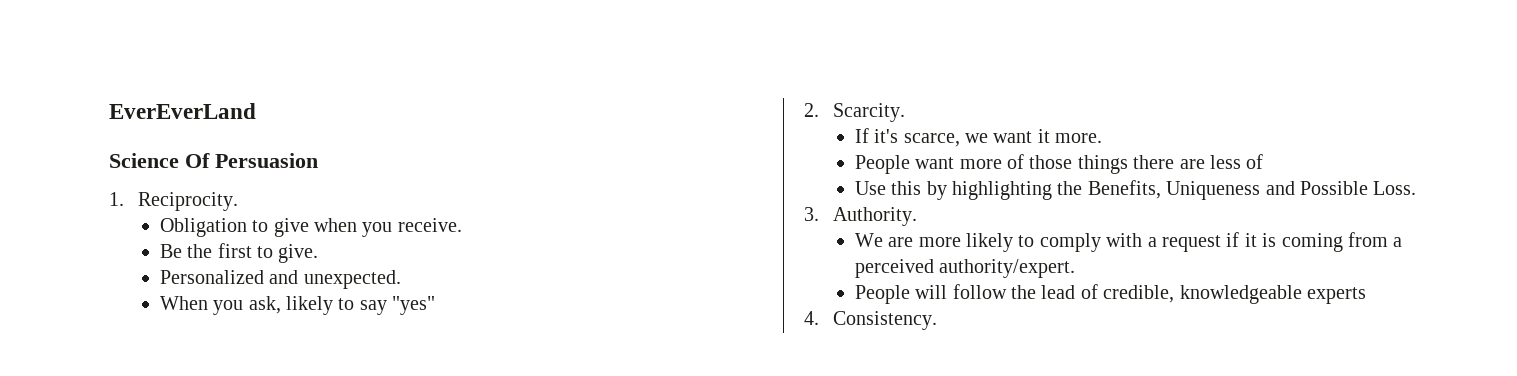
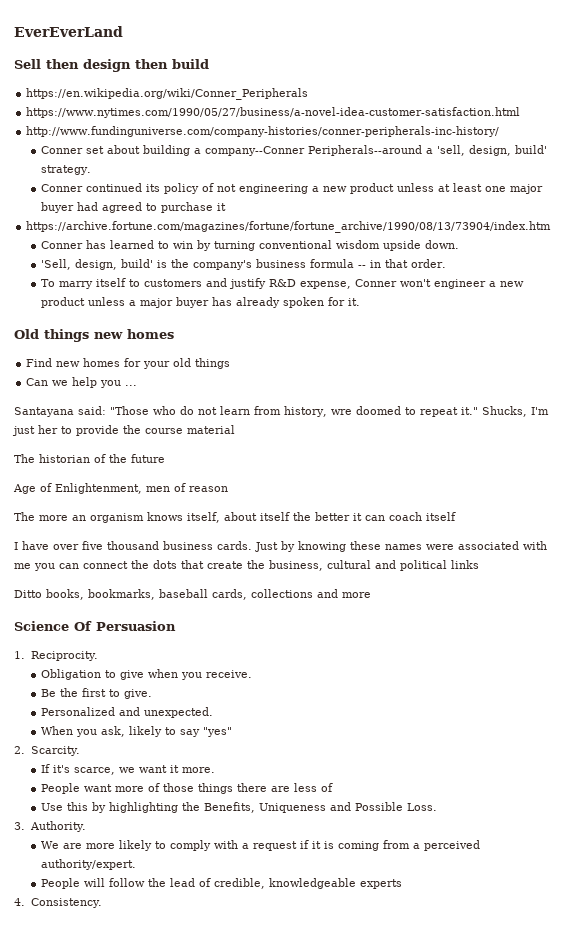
+ Sell then design then build
+ https://en.wikipedia.org/wiki/Conner_Peripherals
+ https://www.nytimes.com/1990/05/27/business/a-novel-idea-customer-satisfaction.html
+ http://www.fundinguniverse.com/company-histories/conner-peripherals-inc-history/
+ Conner set about building a company--Conner Peripherals--around a 'sell, design, build' strategy.
+ Conner continued its policy of not engineering a new product unless at least one major buyer had agreed to purchase it
+ https://archive.fortune.com/magazines/fortune/fortune_archive/1990/08/13/73904/index.htm
+ Conner has learned to win by turning conventional wisdom upside down.
+ 'Sell, design, build' is the company's business formula -- in that order.
+ To marry itself to customers and justify R&D expense, Conner won't engineer a new product unless a major buyer has already spoken for it.
+ Old things new homes
+ Find new homes for your old things
+ Can we help you ...
+ Santayana said: "Those who do not learn from history, wre doomed to repeat it." Shucks, I'm just her to provide the course material
+ The historian of the future
+ Age of Enlightenment, men of reason
+ The more an organism knows itself, about itself the better it can coach itself
+ I have over five thousand business cards. Just by knowing these names were associated with me you can connect the dots that create the business, cultural and political links
+ Ditto books, bookmarks, baseball cards, collections and more

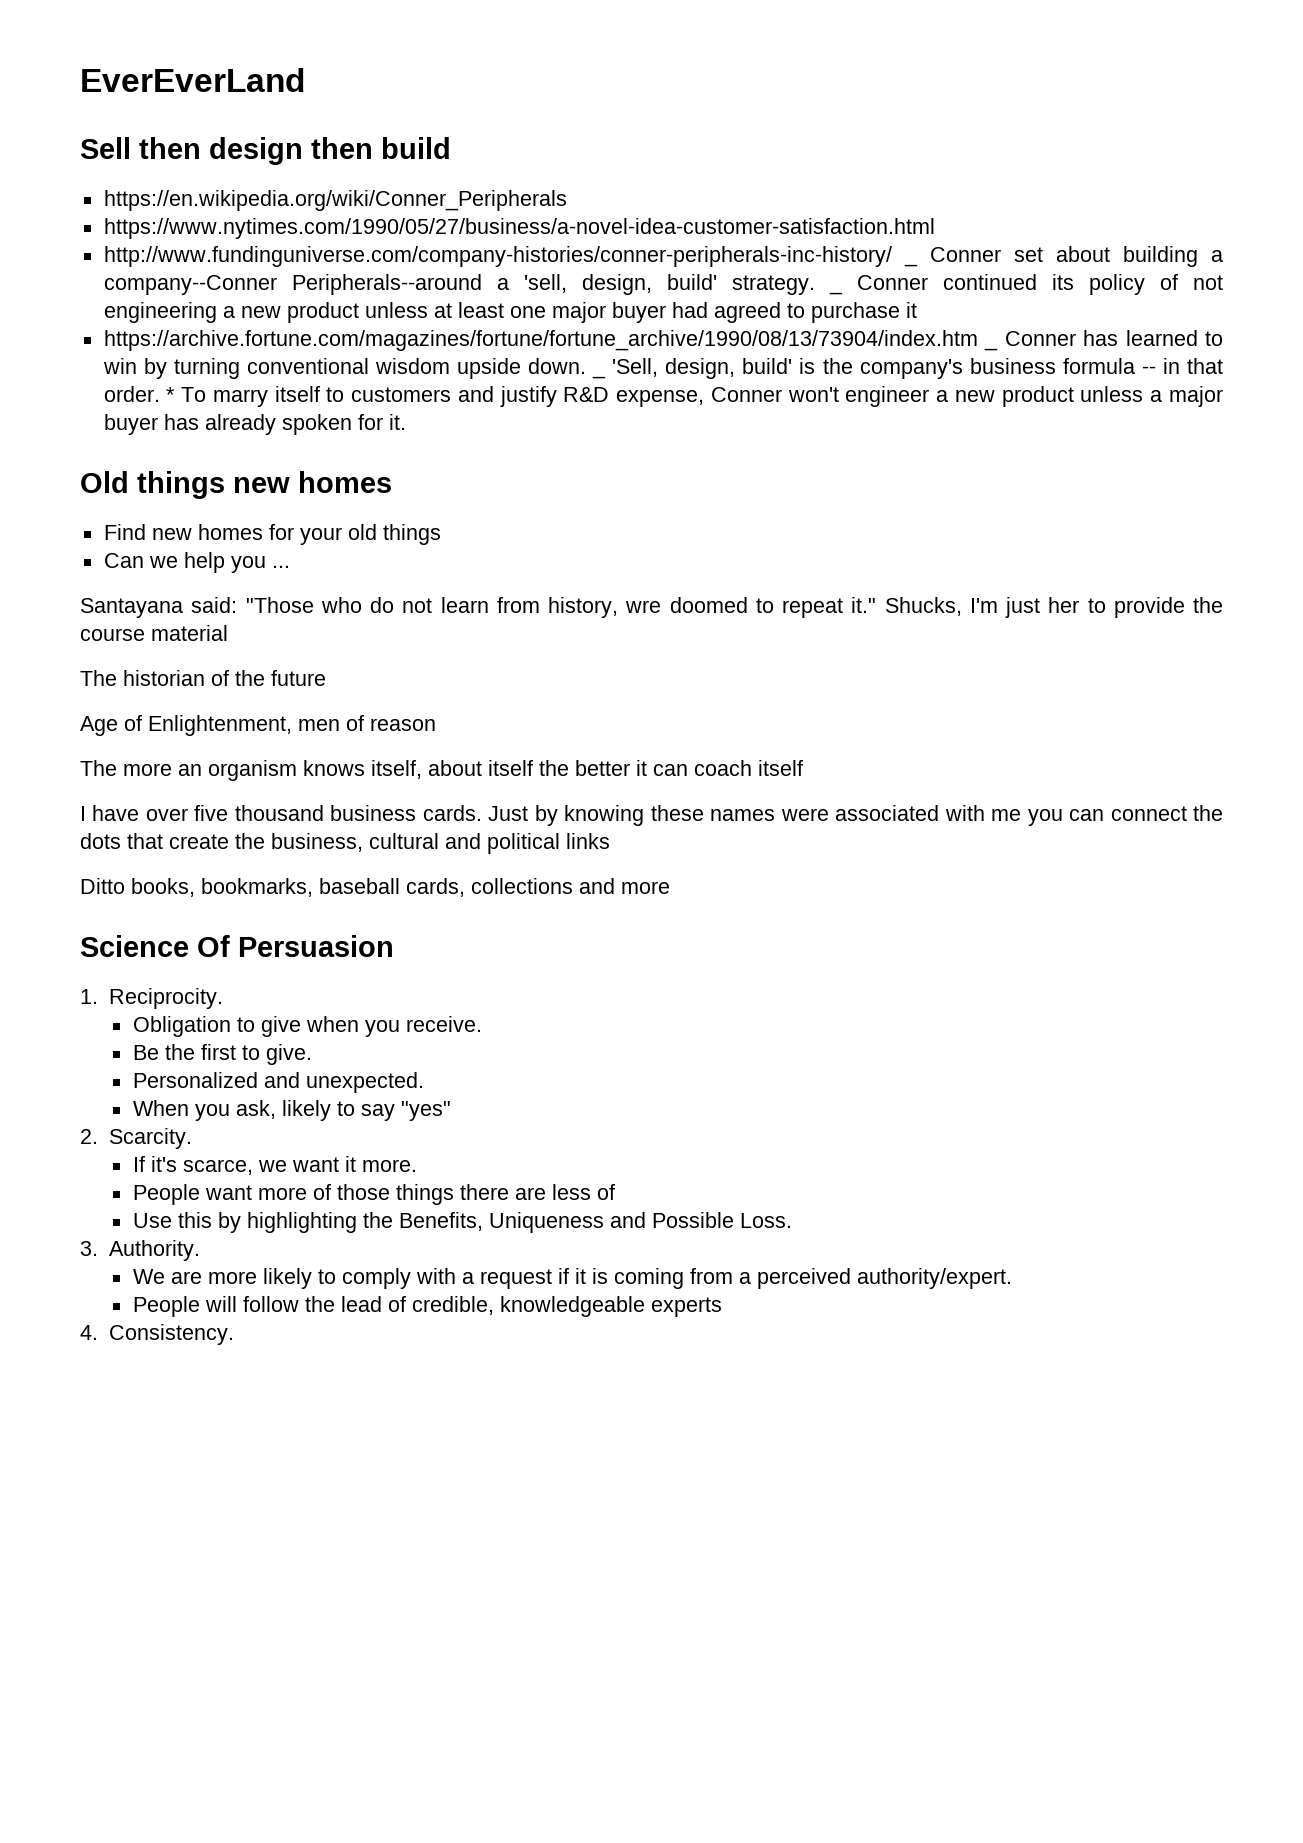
- http://www.fundinguniverse.com/company-histories/conner-peripherals-inc-history/
- Conner set about building a company--Conner Peripherals--around a 'sell, design, build' strategy.
- Conner continued its policy of not engineering a new product unless at least one major buyer had agreed to purchase it
+ http://www.fundinguniverse.com/company-histories/conner-peripherals-inc-history/ _ Conner set about building a company--Conner Peripherals--around a 'sell, design, build' strategy. _ Conner continued its policy of not engineering a new product unless at least one major buyer had agreed to purchase it
- https://archive.fortune.com/magazines/fortune/fortune_archive/1990/08/13/73904/index.htm
- Conner has learned to win by turning conventional wisdom upside down.
- 'Sell, design, build' is the company's business formula -- in that order.
- To marry itself to customers and justify R&D expense, Conner won't engineer a new product unless a major buyer has already spoken for it.
+ https://archive.fortune.com/magazines/fortune/fortune_archive/1990/08/13/73904/index.htm _ Conner has learned to win by turning conventional wisdom upside down. _ 'Sell, design, build' is the company's business formula -- in that order. * To marry itself to customers and justify R&D expense, Conner won't engineer a new product unless a major buyer has already spoken for it.

